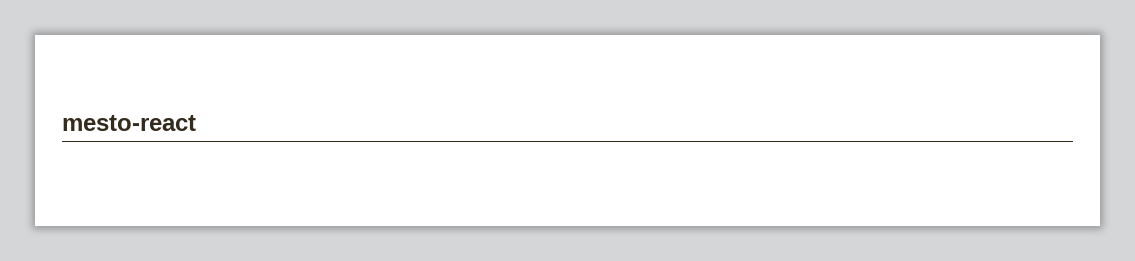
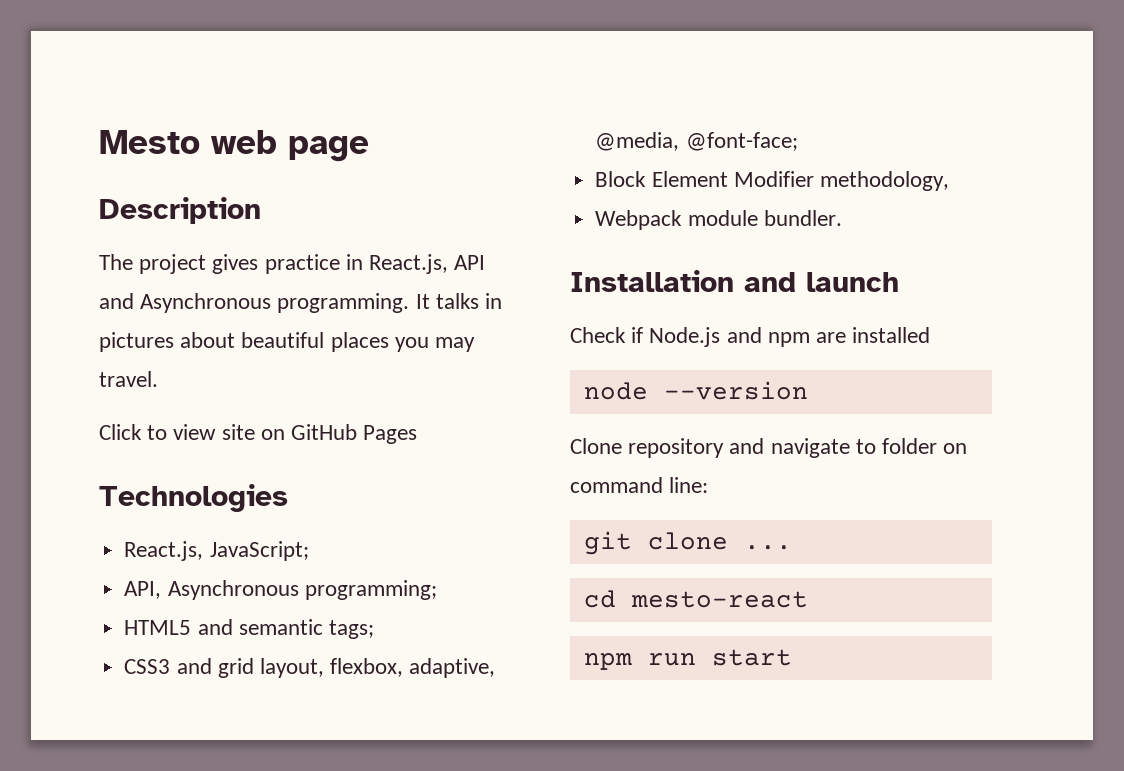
- mesto-react
+ Mesto web page
+ Description
+ The project gives practice in React.js, API and Asynchronous programming. It talks in pictures about beautiful places you may travel.
+ Click to view site on GitHub Pages
+ Technologies
+ React.js, JavaScript;
+ API, Asynchronous programming;
+ HTML5 and semantic tags;
+ CSS3 and grid layout, flexbox, adaptive, @media, @font-face;
+ Block Element Modifier methodology,
+ Webpack module bundler.
+ Installation and launch
+ Check if Node.js and npm are installed
+ node --version
+ Clone repository and navigate to folder on command line:
+ git clone ...
+ cd mesto-react
+ npm run start

